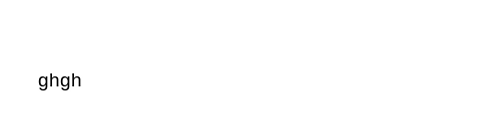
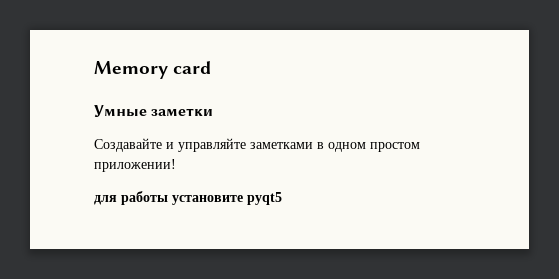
- ghgh
+ Memory card
+ Умные заметки
+ Создавайте и управляйте заметками в одном простом приложении!
+ для работы установите pyqt5

